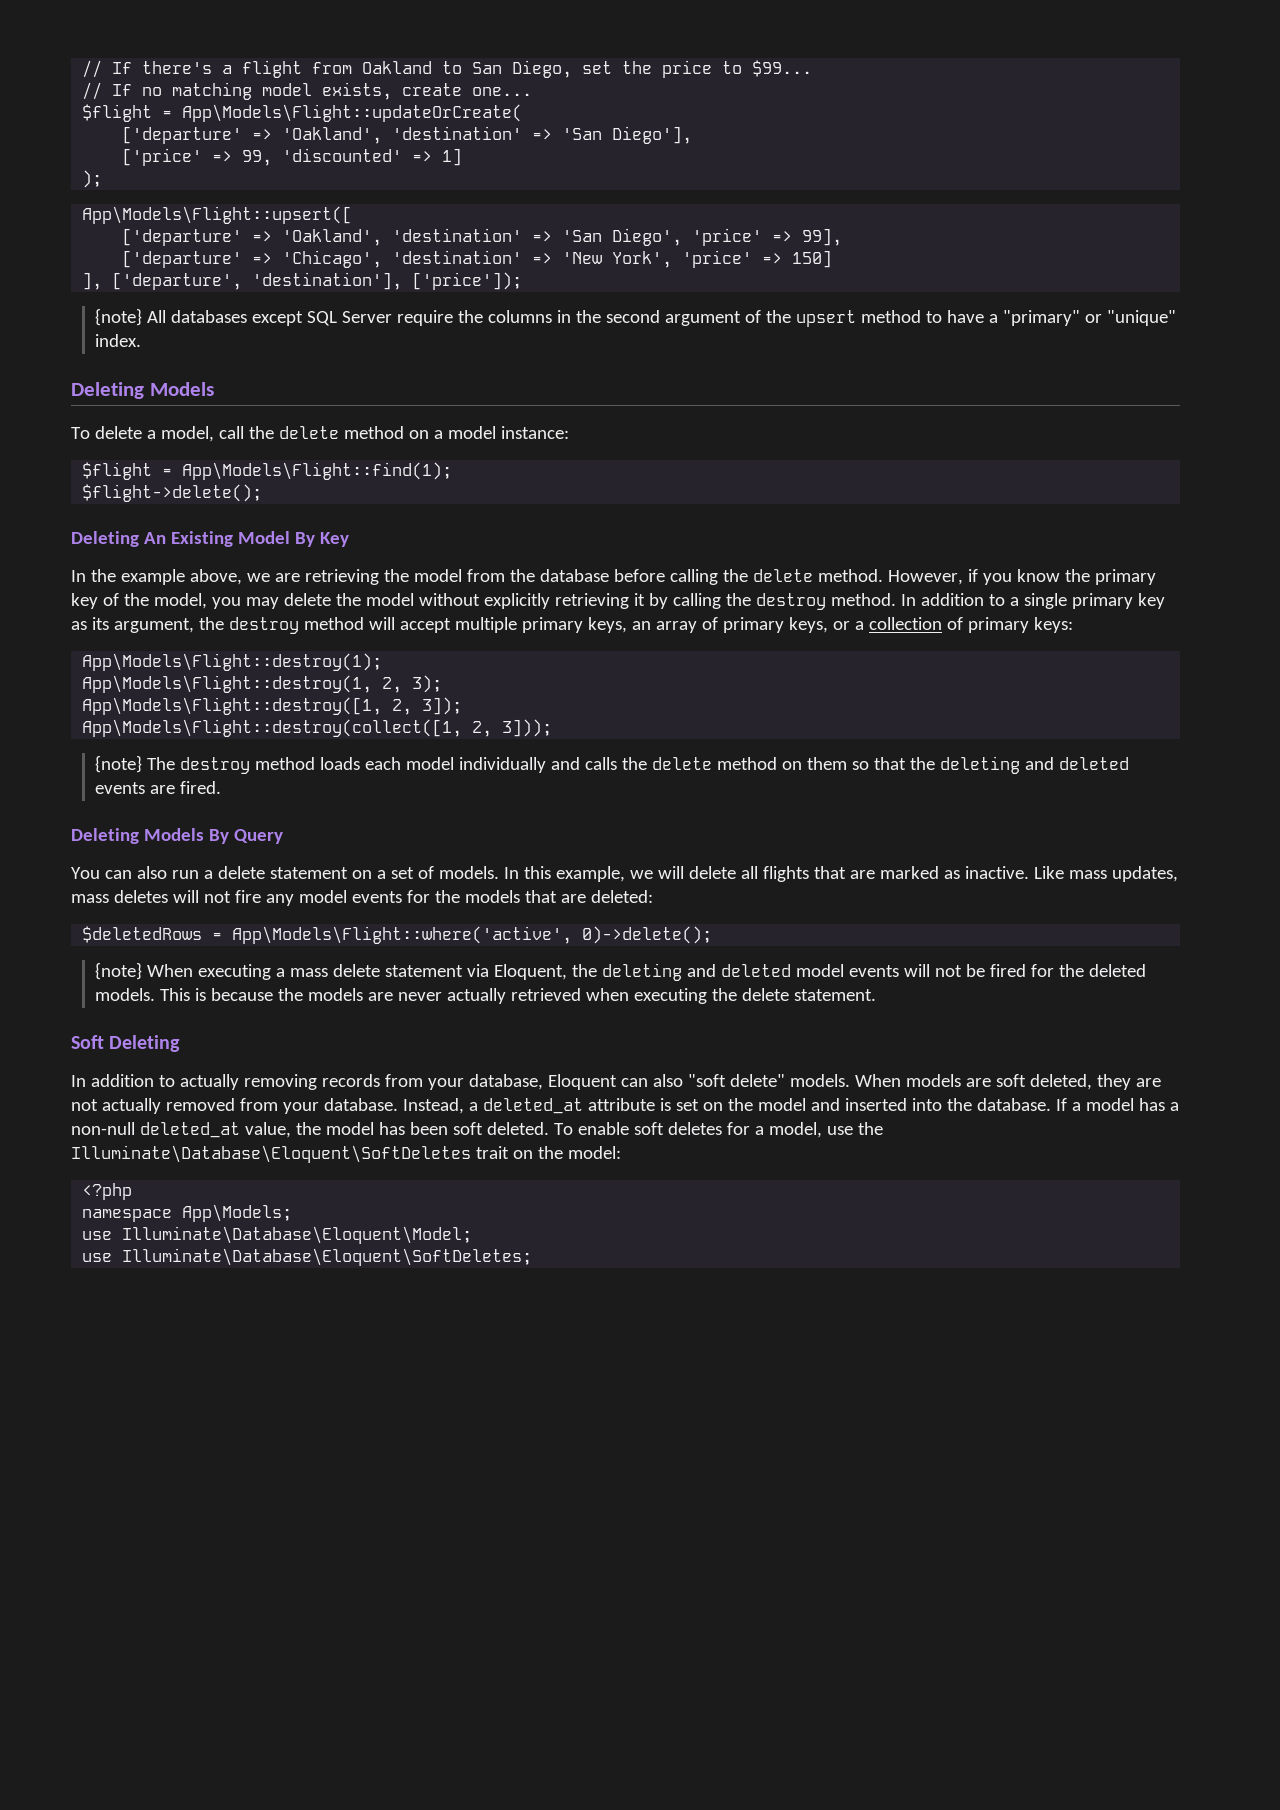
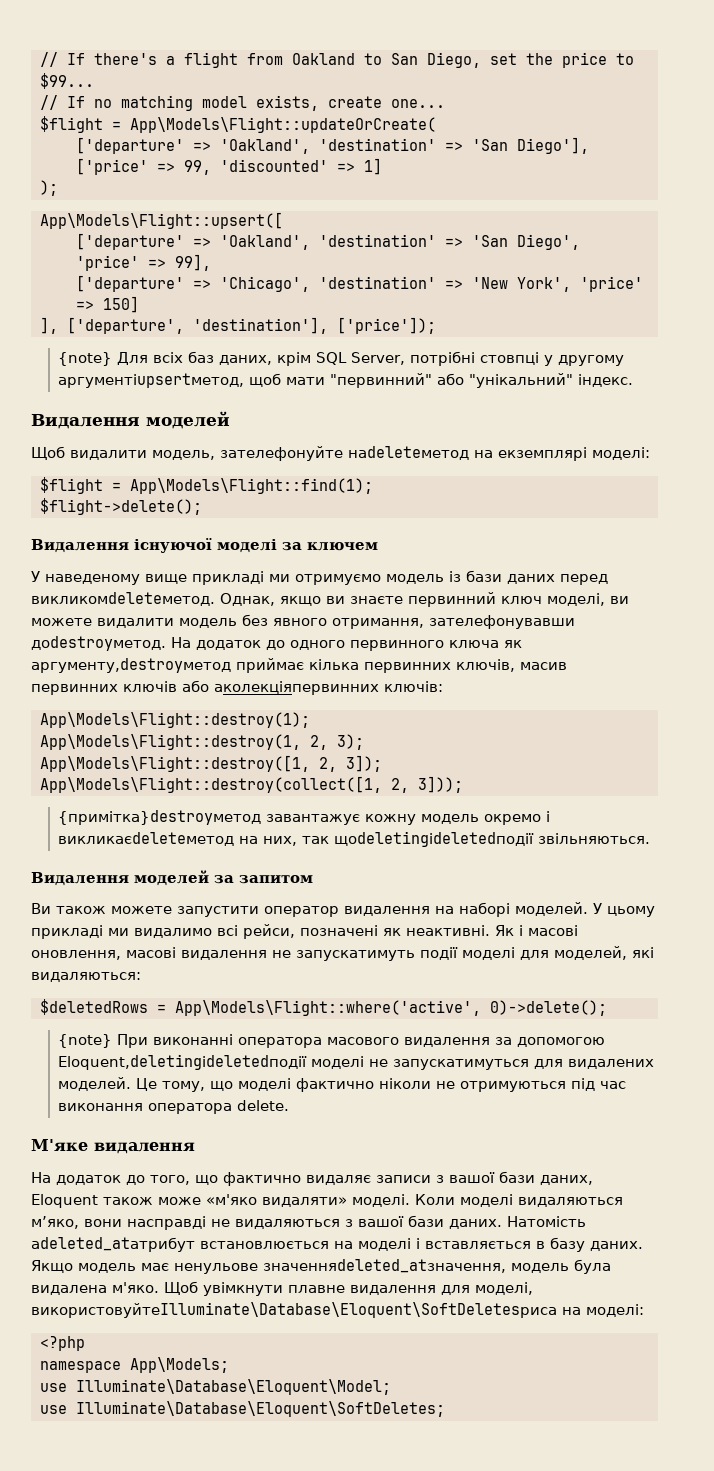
- {note} All databases except SQL Server require the columns in the second argument of the upsert method to have a "primary" or "unique" index.
- Deleting Models
- To delete a model, call the delete method on a model instance:
+ {note} Для всіх баз даних, крім SQL Server, потрібні стовпці у другому аргументіupsertметод, щоб мати "первинний" або "унікальний" індекс.
+ Видалення моделей
+ Щоб видалити модель, зателефонуйте наdeleteметод на екземплярі моделі:
  $flight = App\Models\Flight::find(1);
  $flight->delete();
- Deleting An Existing Model By Key
- In the example above, we are retrieving the model from the database before calling the delete method. However, if you know the primary key of the model, you may delete the model without explicitly retrieving it by calling the destroy method. In addition to a single primary key as its argument, the destroy method will accept multiple primary keys, an array of primary keys, or a collection of primary keys:
+ Видалення існуючої моделі за ключем
+ У наведеному вище прикладі ми отримуємо модель із бази даних перед викликомdeleteметод. Однак, якщо ви знаєте первинний ключ моделі, ви можете видалити модель без явного отримання, зателефонувавши доdestroyметод. На додаток до одного первинного ключа як аргументу,destroyметод приймає кілька первинних ключів, масив первинних ключів або aколекціяпервинних ключів:
- {note} The destroy method loads each model individually and calls the delete method on them so that the deleting and deleted events are fired.
- Deleting Models By Query
- You can also run a delete statement on a set of models. In this example, we will delete all flights that are marked as inactive. Like mass updates, mass deletes will not fire any model events for the models that are deleted:
+ {примітка}destroyметод завантажує кожну модель окремо і викликаєdeleteметод на них, так щоdeletingіdeletedподії звільняються.
+ Видалення моделей за запитом
+ Ви також можете запустити оператор видалення на наборі моделей. У цьому прикладі ми видалимо всі рейси, позначені як неактивні. Як і масові оновлення, масові видалення не запускатимуть події моделі для моделей, які видаляються:
- {note} When executing a mass delete statement via Eloquent, the deleting and deleted model events will not be fired for the deleted models. This is because the models are never actually retrieved when executing the delete statement.
- Soft Deleting
- In addition to actually removing records from your database, Eloquent can also "soft delete" models. When models are soft deleted, they are not actually removed from your database. Instead, a deleted_at attribute is set on the model and inserted into the database. If a model has a non-null deleted_at value, the model has been soft deleted. To enable soft deletes for a model, use the Illuminate\Database\Eloquent\SoftDeletes trait on the model:
+ {note} При виконанні оператора масового видалення за допомогою Eloquent,deletingіdeletedподії моделі не запускатимуться для видалених моделей. Це тому, що моделі фактично ніколи не отримуються під час виконання оператора delete.
+ М'яке видалення
+ На додаток до того, що фактично видаляє записи з вашої бази даних, Eloquent також може «м'яко видаляти» моделі. Коли моделі видаляються м’яко, вони насправді не видаляються з вашої бази даних. Натомість adeleted_atатрибут встановлюється на моделі і вставляється в базу даних. Якщо модель має ненульове значенняdeleted_atзначення, модель була видалена м'яко. Щоб увімкнути плавне видалення для моделі, використовуйтеIlluminate\Database\Eloquent\SoftDeletesриса на моделі:

